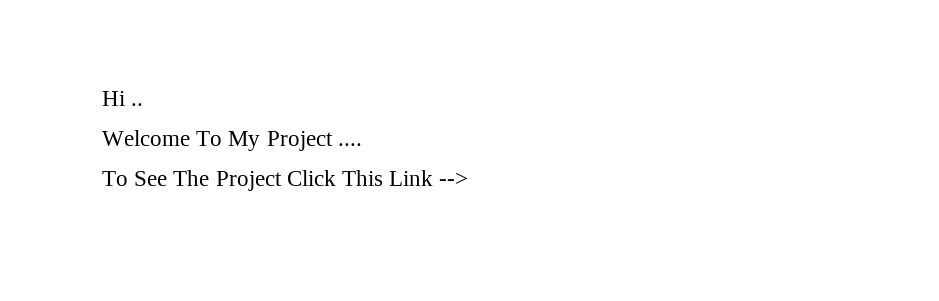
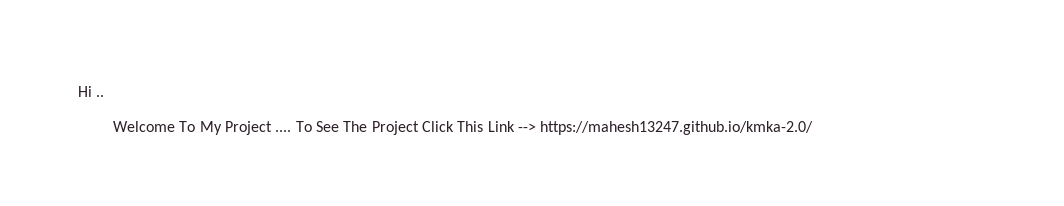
- Welcome To My Project ....
- To See The Project Click This Link -->
+ Welcome To My Project .... To See The Project Click This Link --> https://mahesh13247.github.io/kmka-2.0/

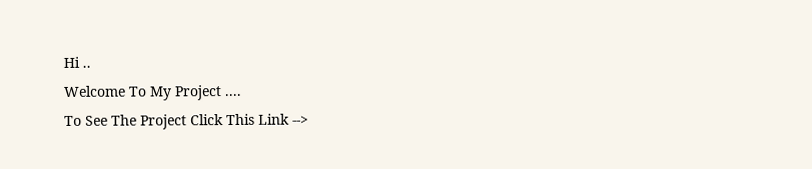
- Welcome To My Project .... To See The Project Click This Link --> https://mahesh13247.github.io/kmka-2.0/
+ Welcome To My Project ....
+ To See The Project Click This Link -->

